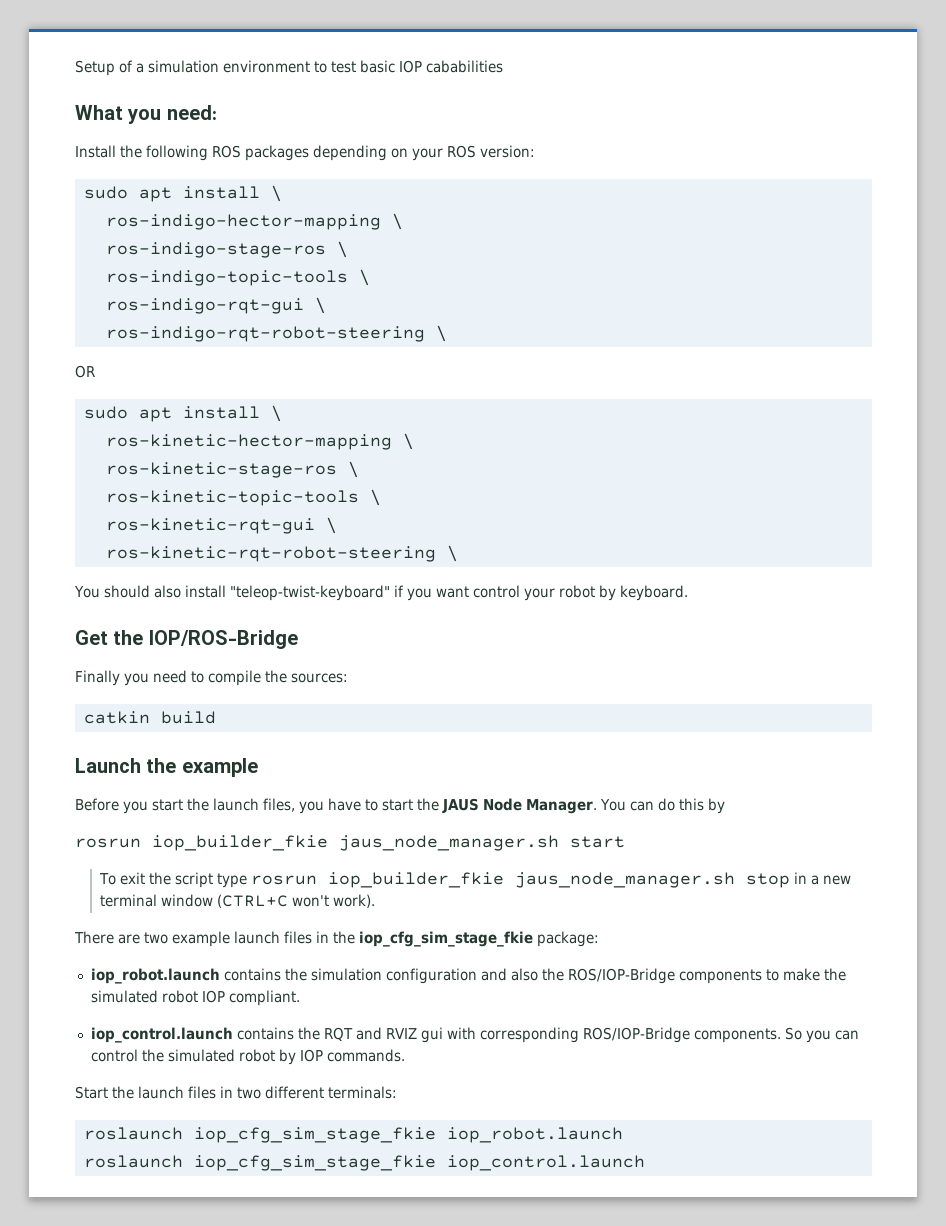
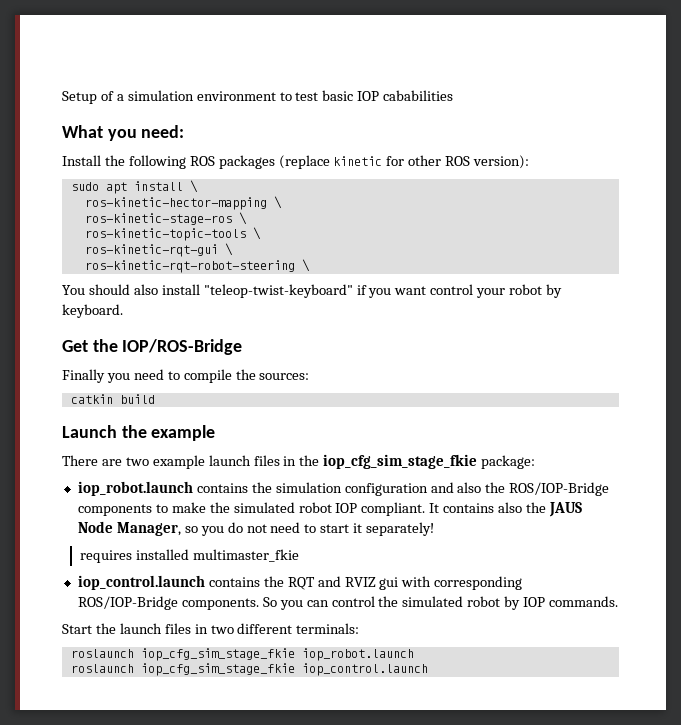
- Install the following ROS packages depending on your ROS version:
- sudo apt install \
- ros-indigo-hector-mapping \
- ros-indigo-stage-ros \
- ros-indigo-topic-tools \
- ros-indigo-rqt-gui \
- ros-indigo-rqt-robot-steering \
- OR
+ Install the following ROS packages (replace kinetic for other ROS version):
- Before you start the launch files, you have to start the JAUS Node Manager. You can do this by
- rosrun iop_builder_fkie jaus_node_manager.sh start
- To exit the script type rosrun iop_builder_fkie jaus_node_manager.sh stop in a new terminal window (CTRL+C won't work).
+ It contains also the JAUS Node Manager, so you do not need to start it separately!
+ requires installed multimaster_fkie

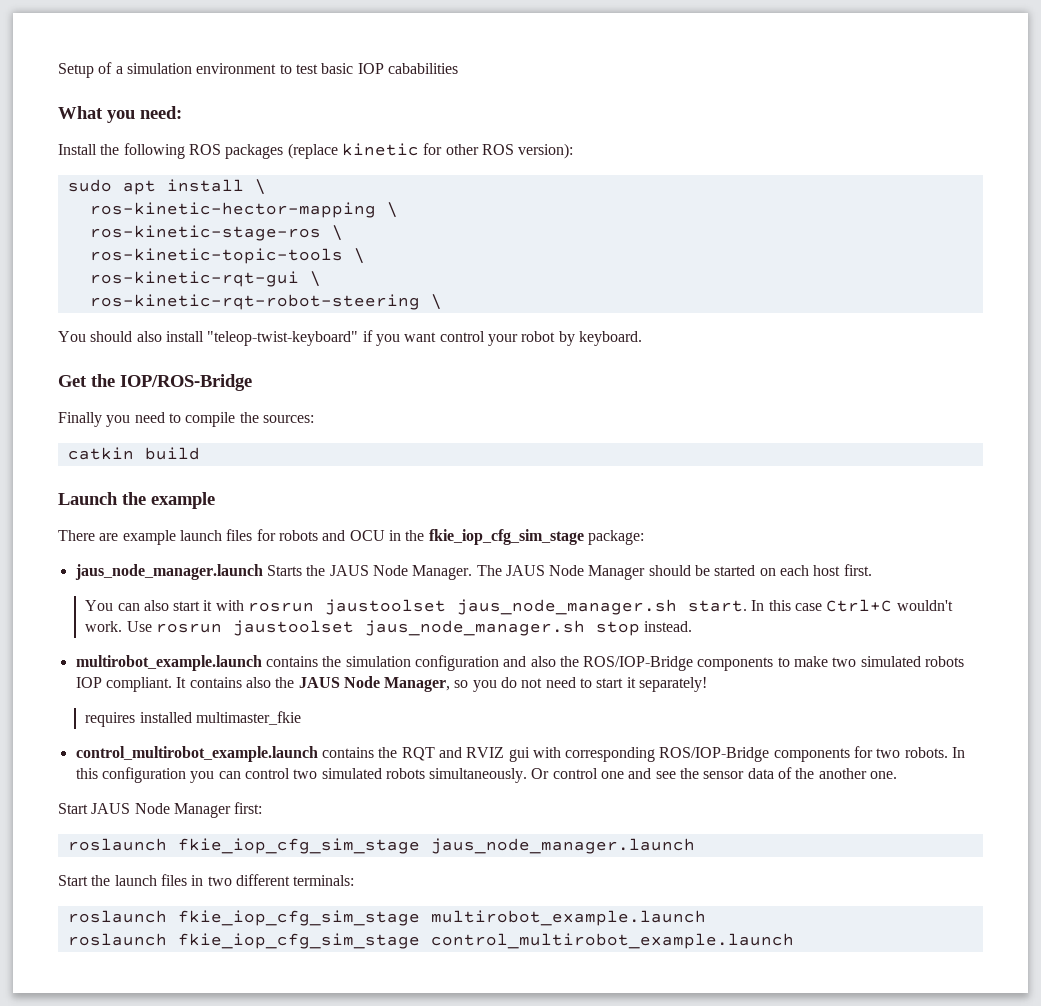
- There are two example launch files in the iop_cfg_sim_stage_fkie package:
+ There are example launch files for robots and OCU in the fkie_iop_cfg_sim_stage package:
- iop_robot.launch contains the simulation configuration and also the ROS/IOP-Bridge components to make the simulated robot IOP compliant.
+ jaus_node_manager.launch Starts the JAUS Node Manager. The JAUS Node Manager should be started on each host first.
+ You can also start it with rosrun jaustoolset jaus_node_manager.sh start. In this case Ctrl+C wouldn't work. Use rosrun jaustoolset jaus_node_manager.sh stop instead.
+ multirobot_example.launch contains the simulation configuration and also the ROS/IOP-Bridge components to make two simulated robots IOP compliant.
- iop_control.launch contains the RQT and RVIZ gui with corresponding ROS/IOP-Bridge components. So you can control the simulated robot by IOP commands.
+ control_multirobot_example.launch contains the RQT and RVIZ gui with corresponding ROS/IOP-Bridge components for two robots. In this configuration you can control two simulated robots simultaneously. Or control one and see the sensor data of the another one.
+ Start JAUS Node Manager first:
+ roslaunch fkie_iop_cfg_sim_stage jaus_node_manager.launch
- roslaunch iop_cfg_sim_stage_fkie iop_robot.launch
- roslaunch iop_cfg_sim_stage_fkie iop_control.launch
+ roslaunch fkie_iop_cfg_sim_stage multirobot_example.launch
+ roslaunch fkie_iop_cfg_sim_stage control_multirobot_example.launch

